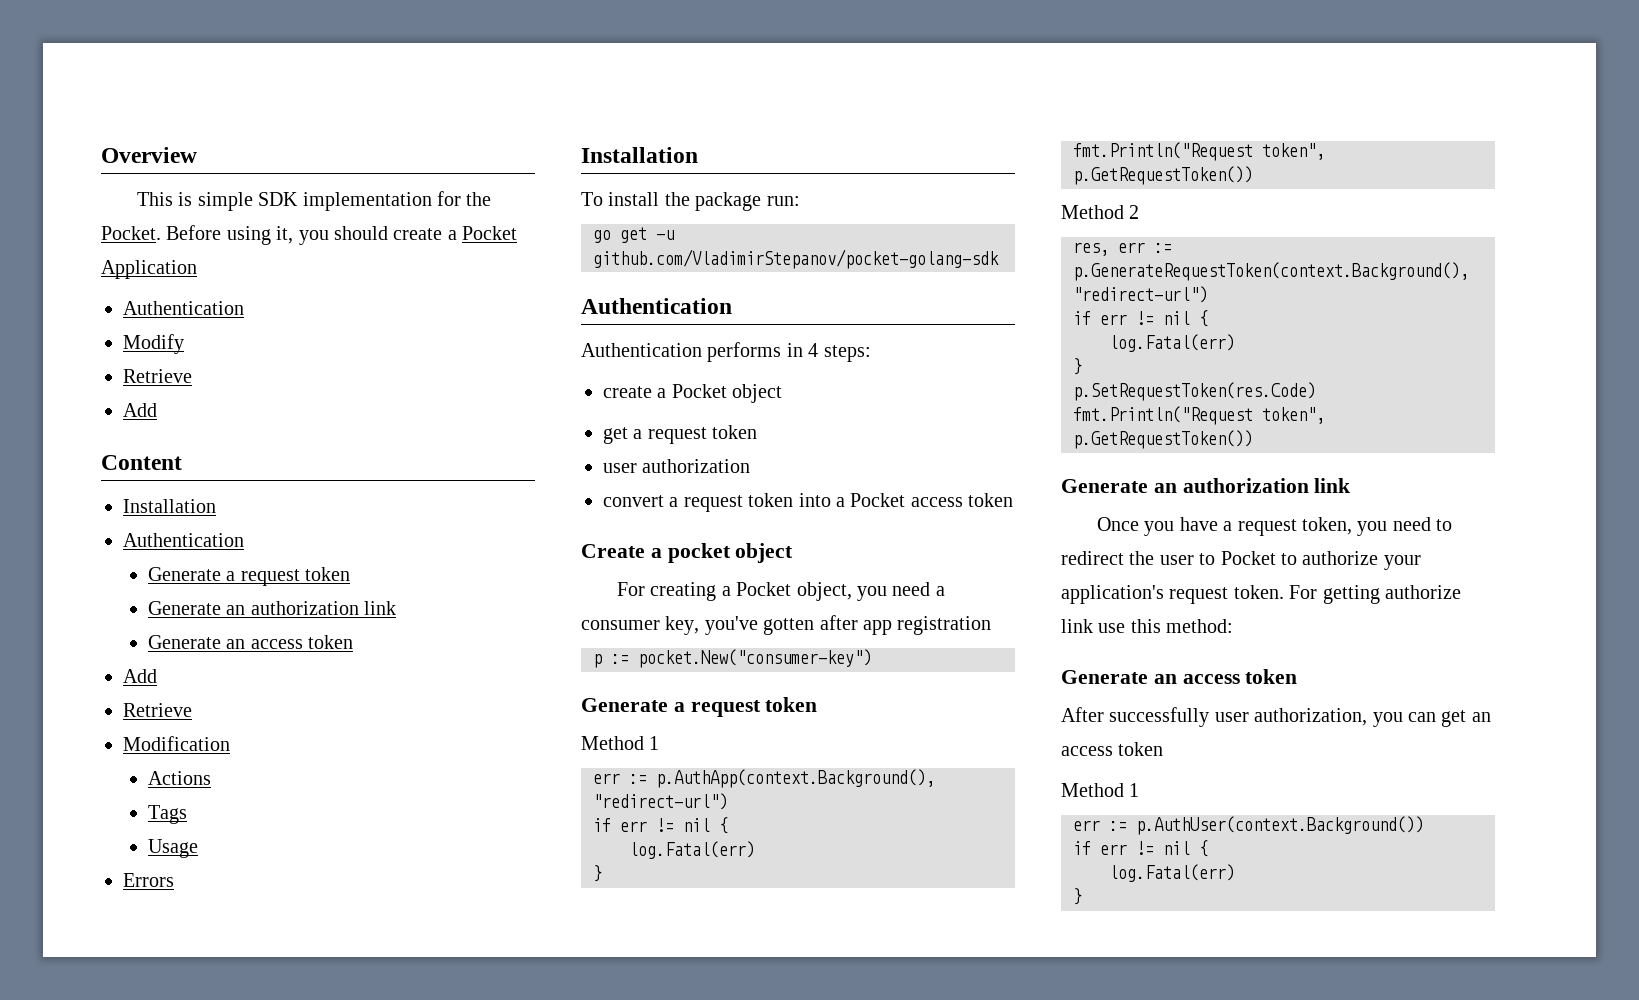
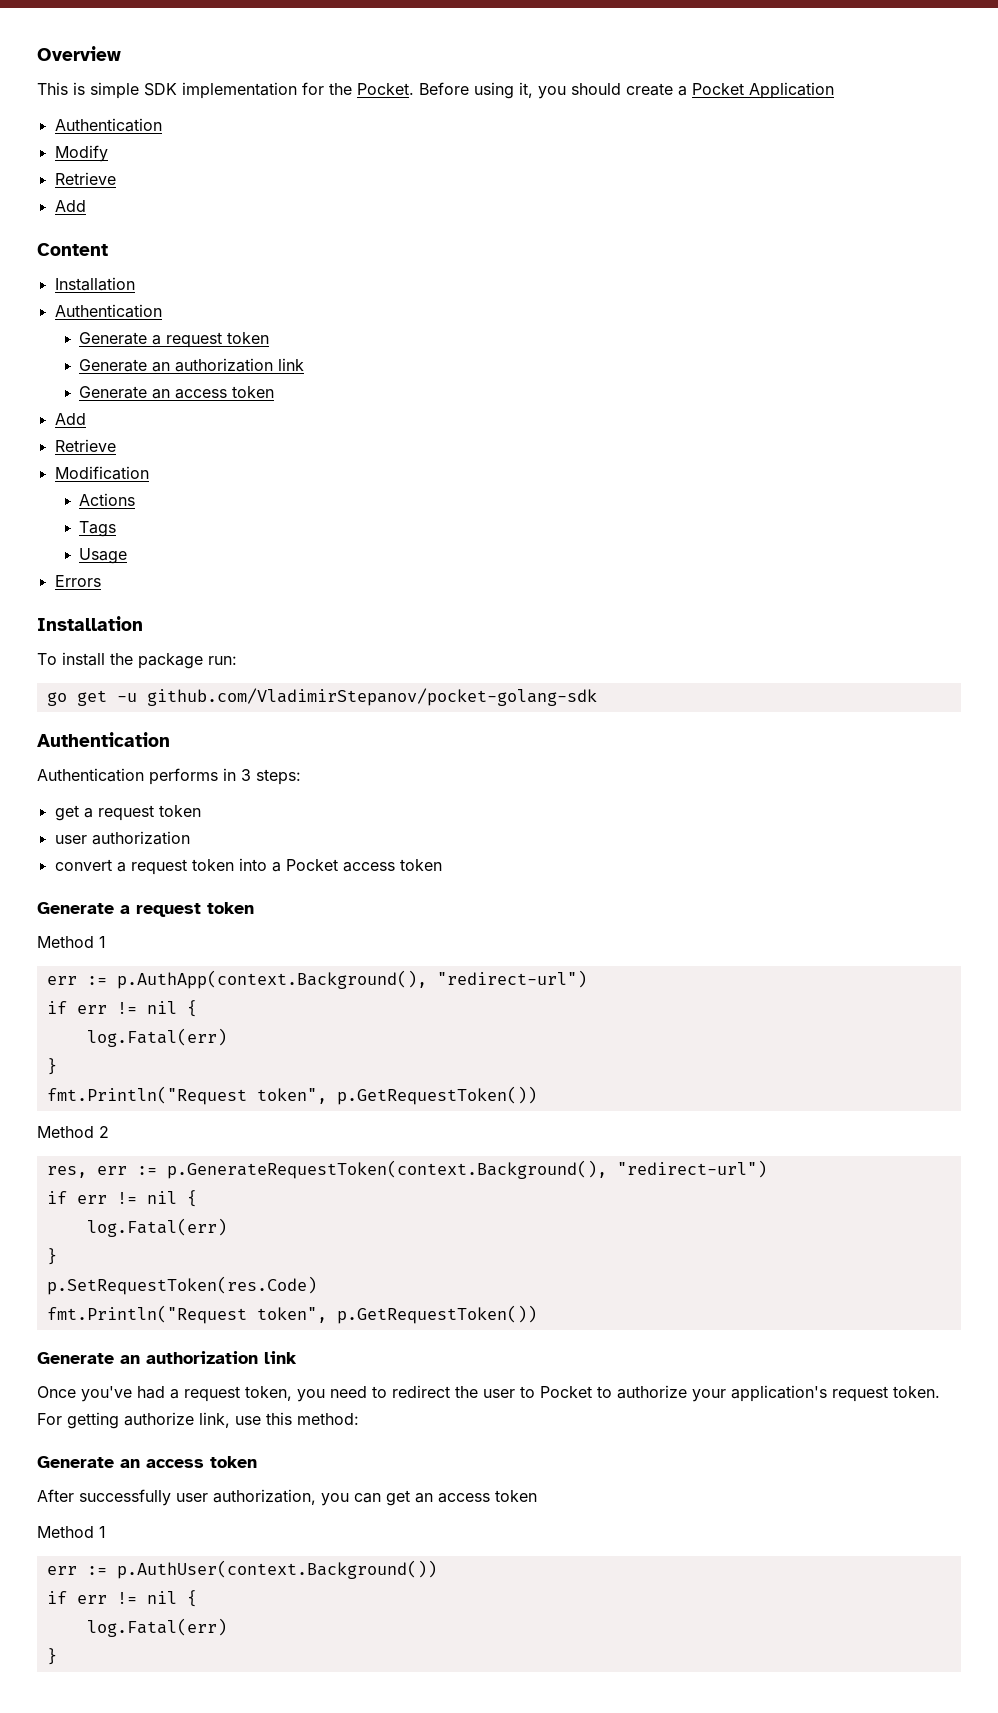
- Authentication performs in 4 steps:
+ Authentication performs in 3 steps:
- create a Pocket object
- Create a pocket object
- For creating a Pocket object, you need a consumer key, you've gotten after app registration
- p := pocket.New("consumer-key")
- Once you have a request token, you need to redirect the user to Pocket to authorize your application's request token.
+ Once you've had a request token, you need to redirect the user to Pocket to authorize your application's request token.
- For getting authorize link use this method:
+ For getting authorize link, use this method:

